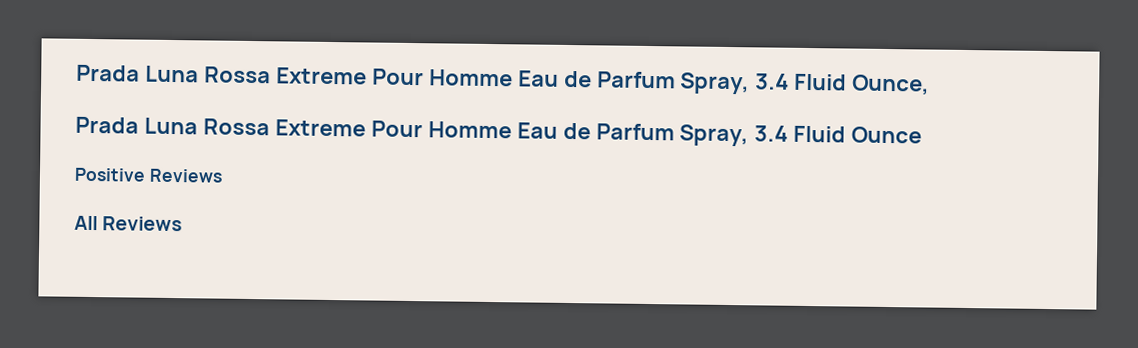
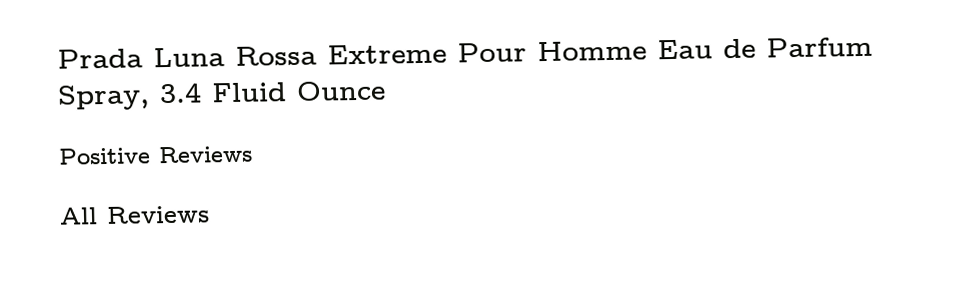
- Prada Luna Rossa Extreme Pour Homme Eau de Parfum Spray, 3.4 Fluid Ounce,

